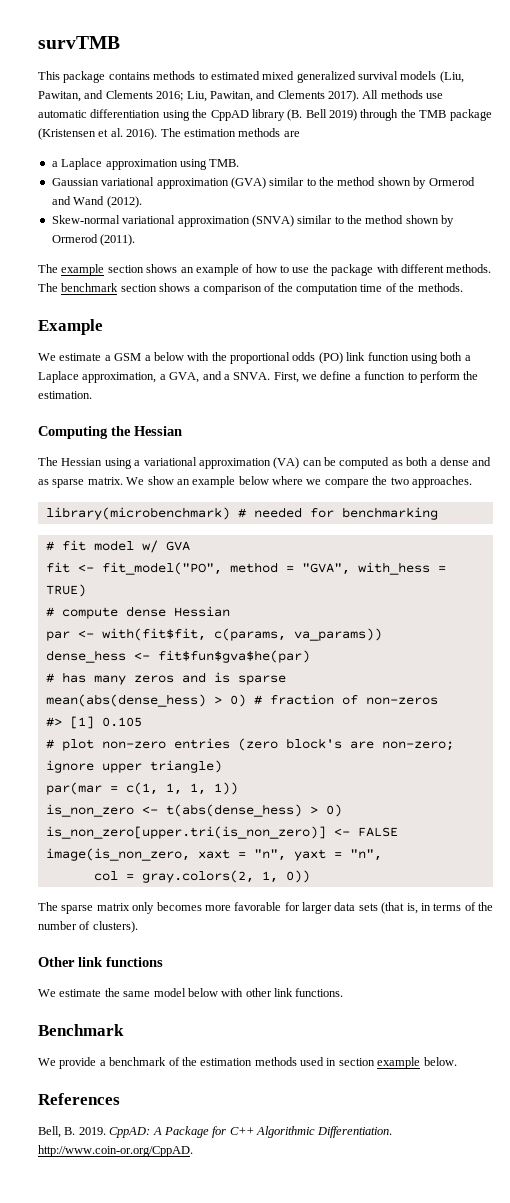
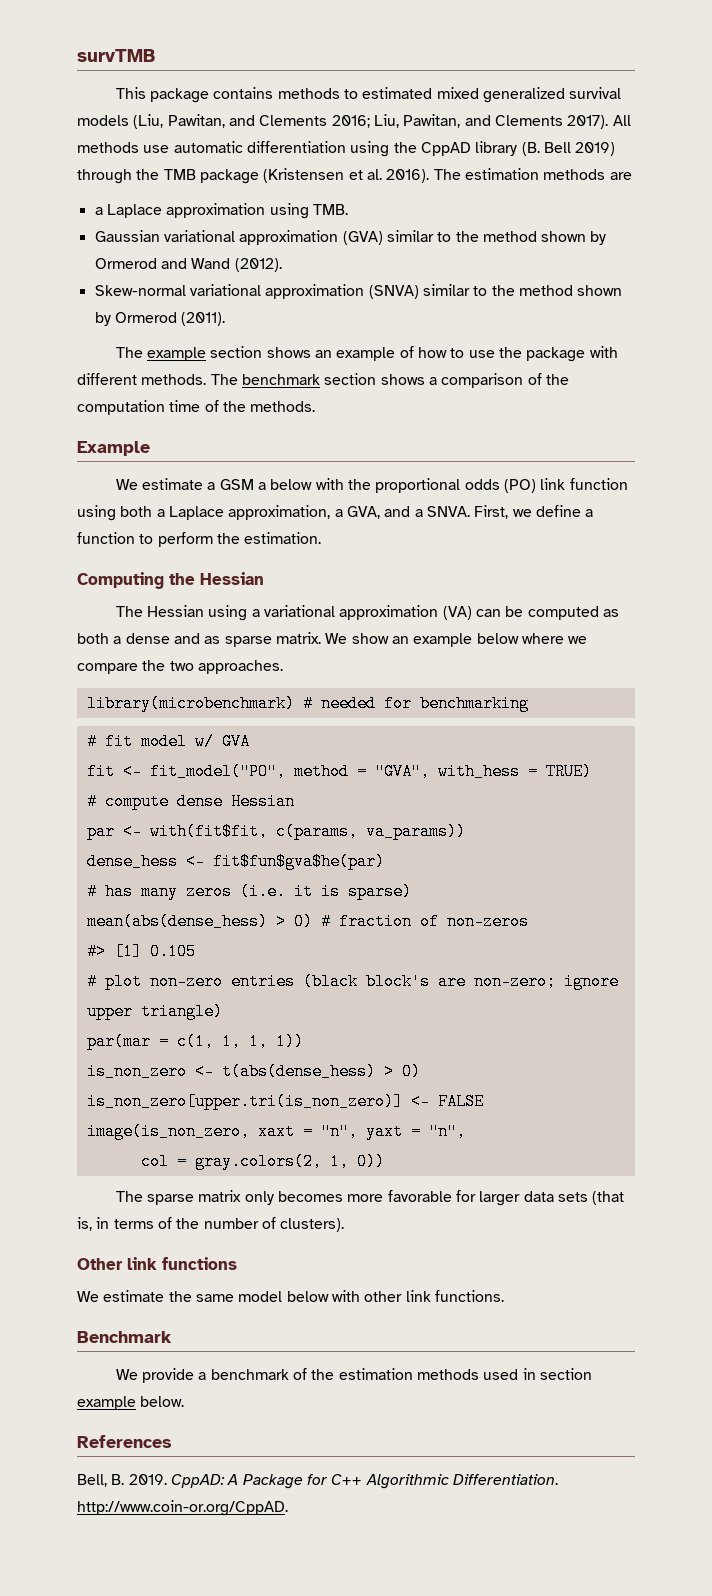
- # has many zeros and is sparse
+ # has many zeros (i.e. it is sparse)
- # plot non-zero entries (zero block's are non-zero; ignore upper triangle)
+ # plot non-zero entries (black block's are non-zero; ignore upper triangle)

